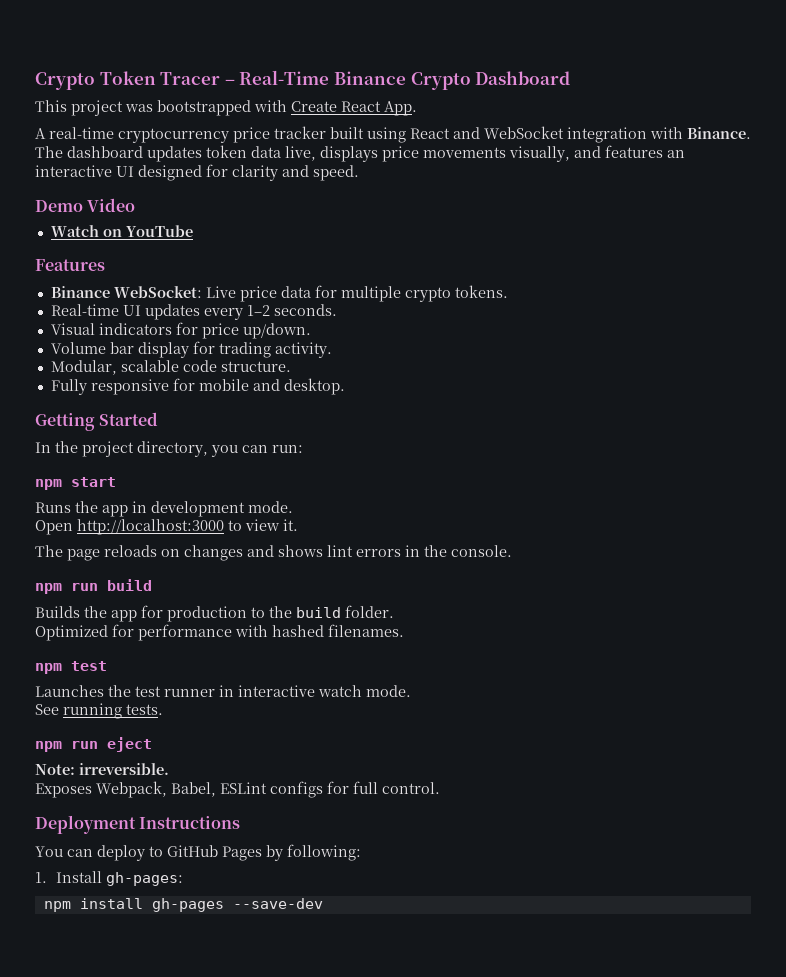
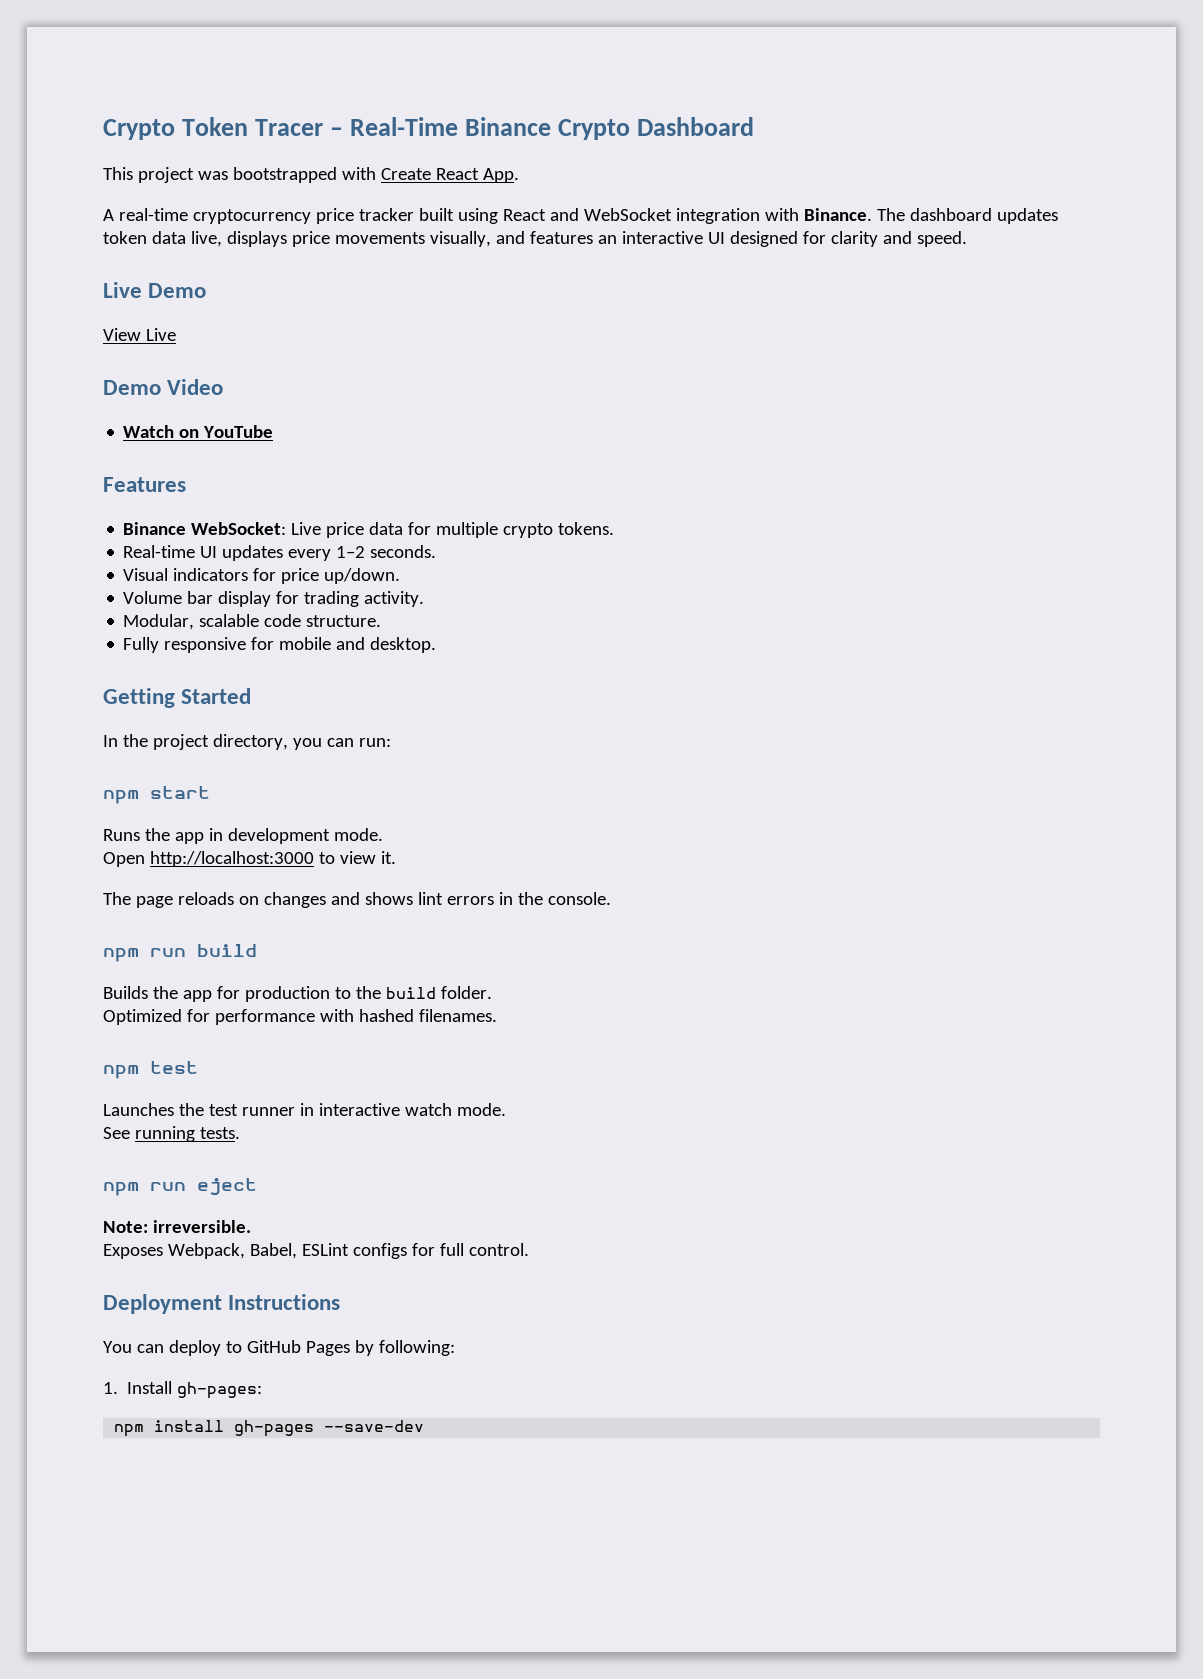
+ Live Demo
+ View Live

